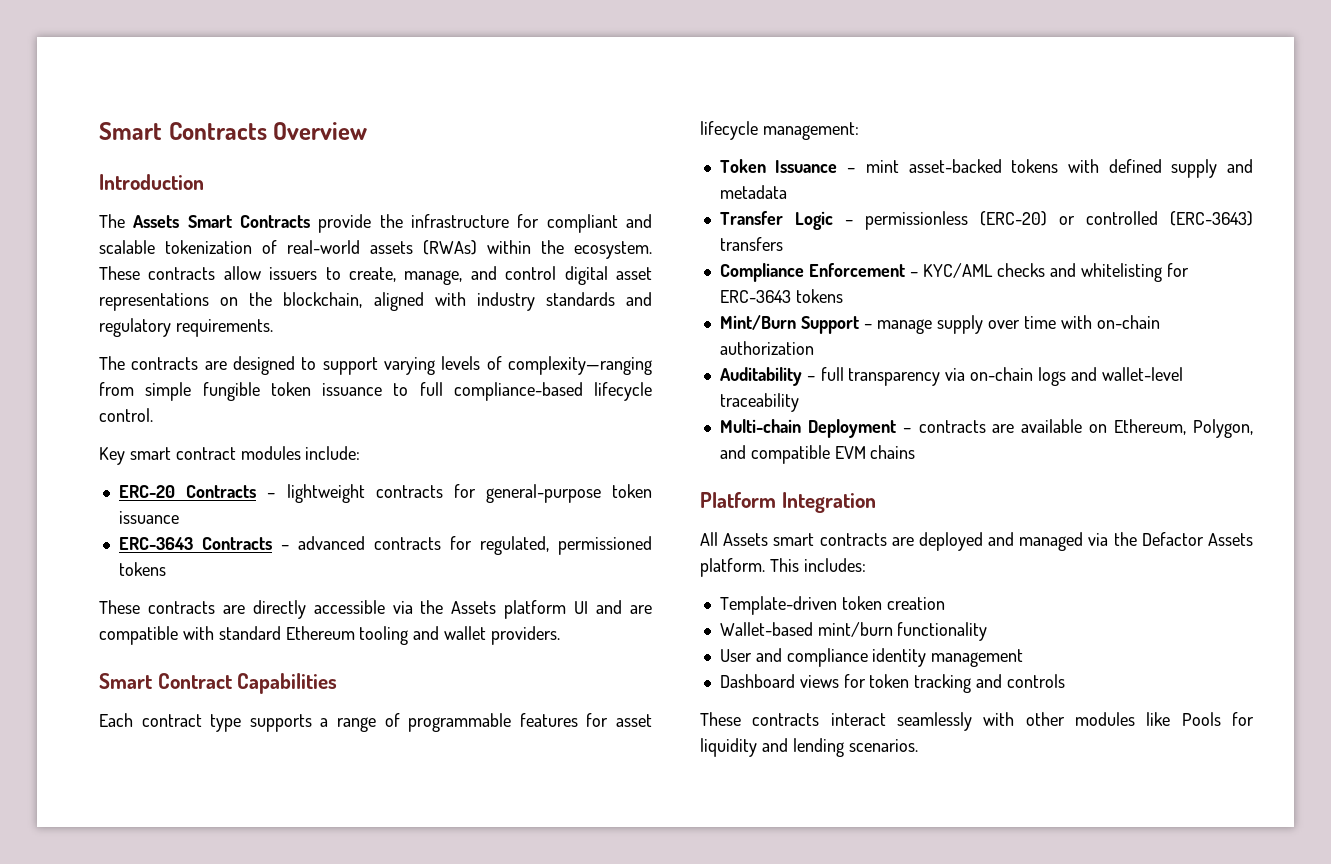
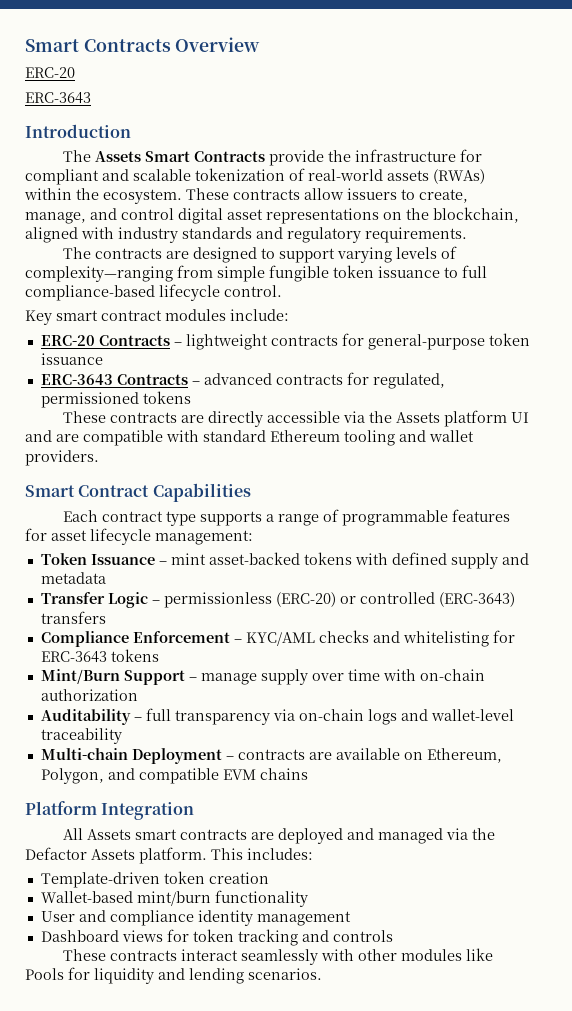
  Smart Contracts Overview
+ ERC-20
+ ERC-3643

